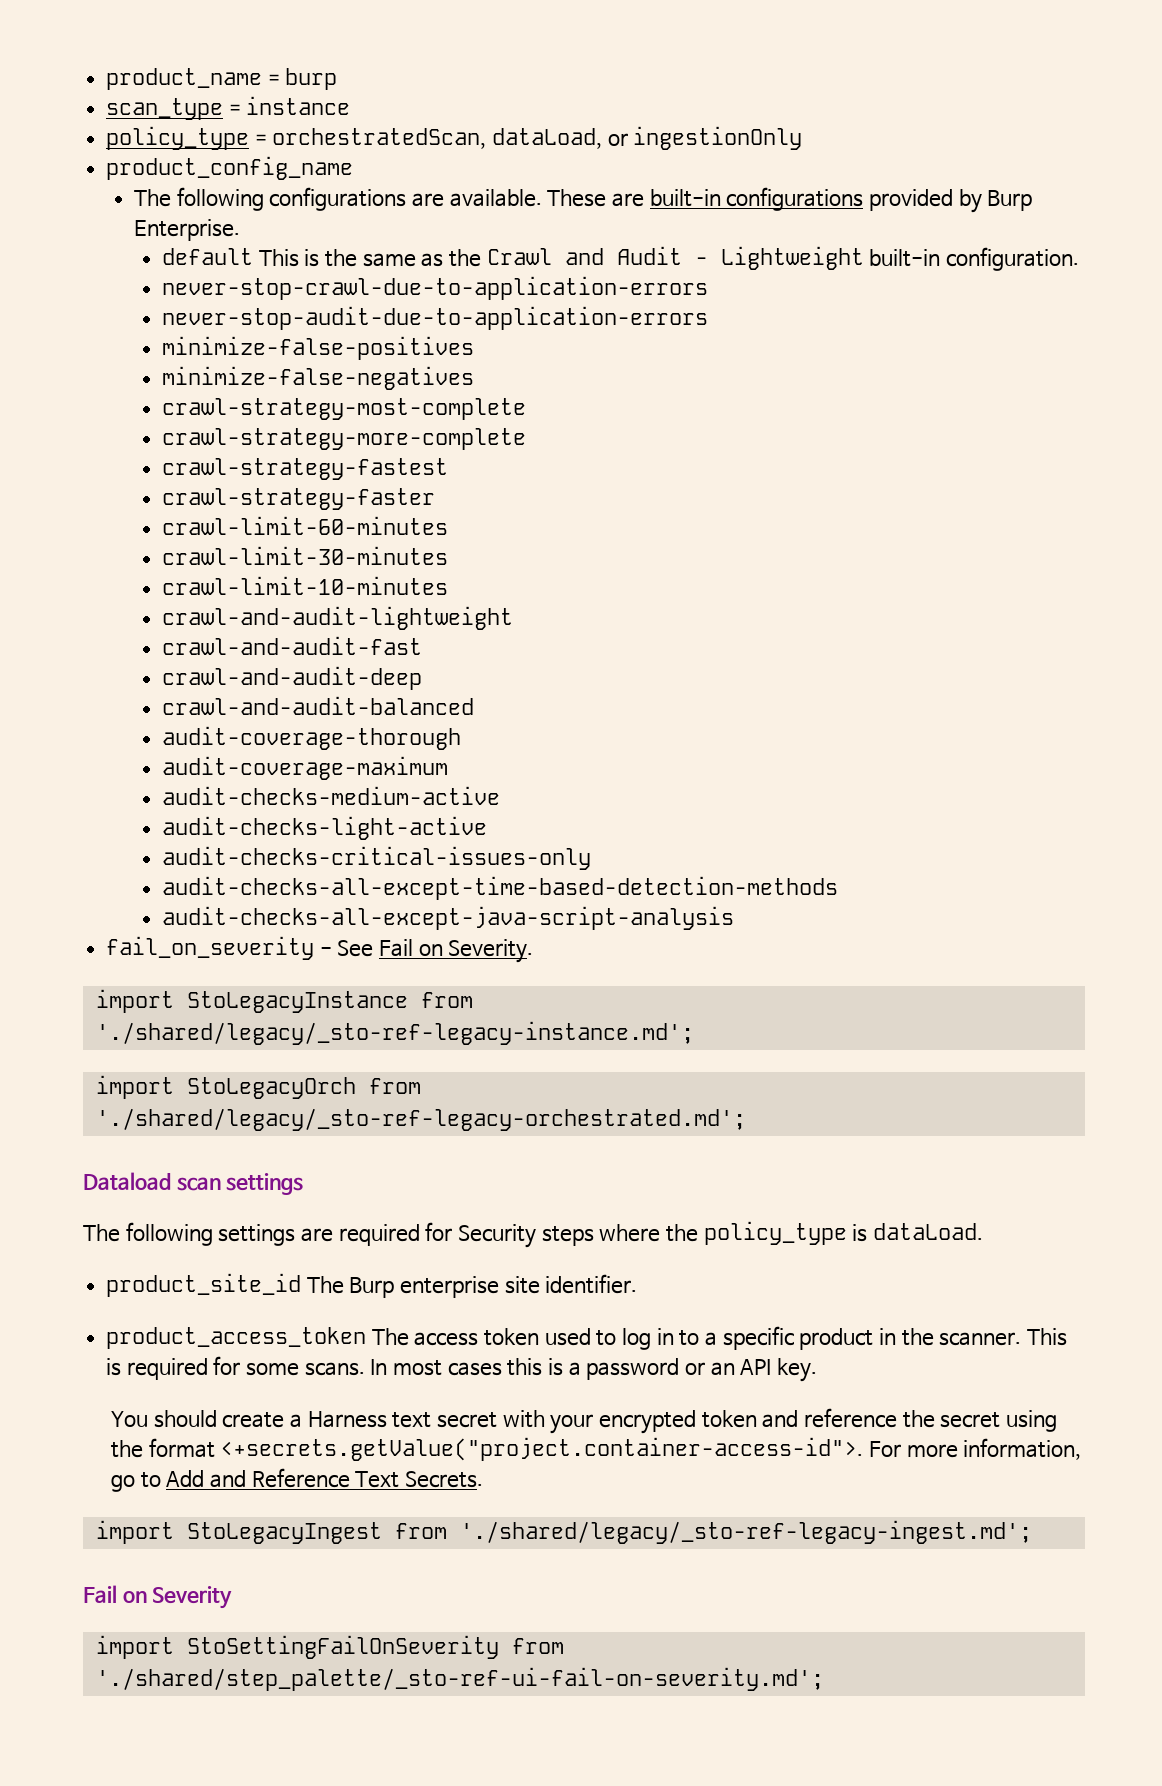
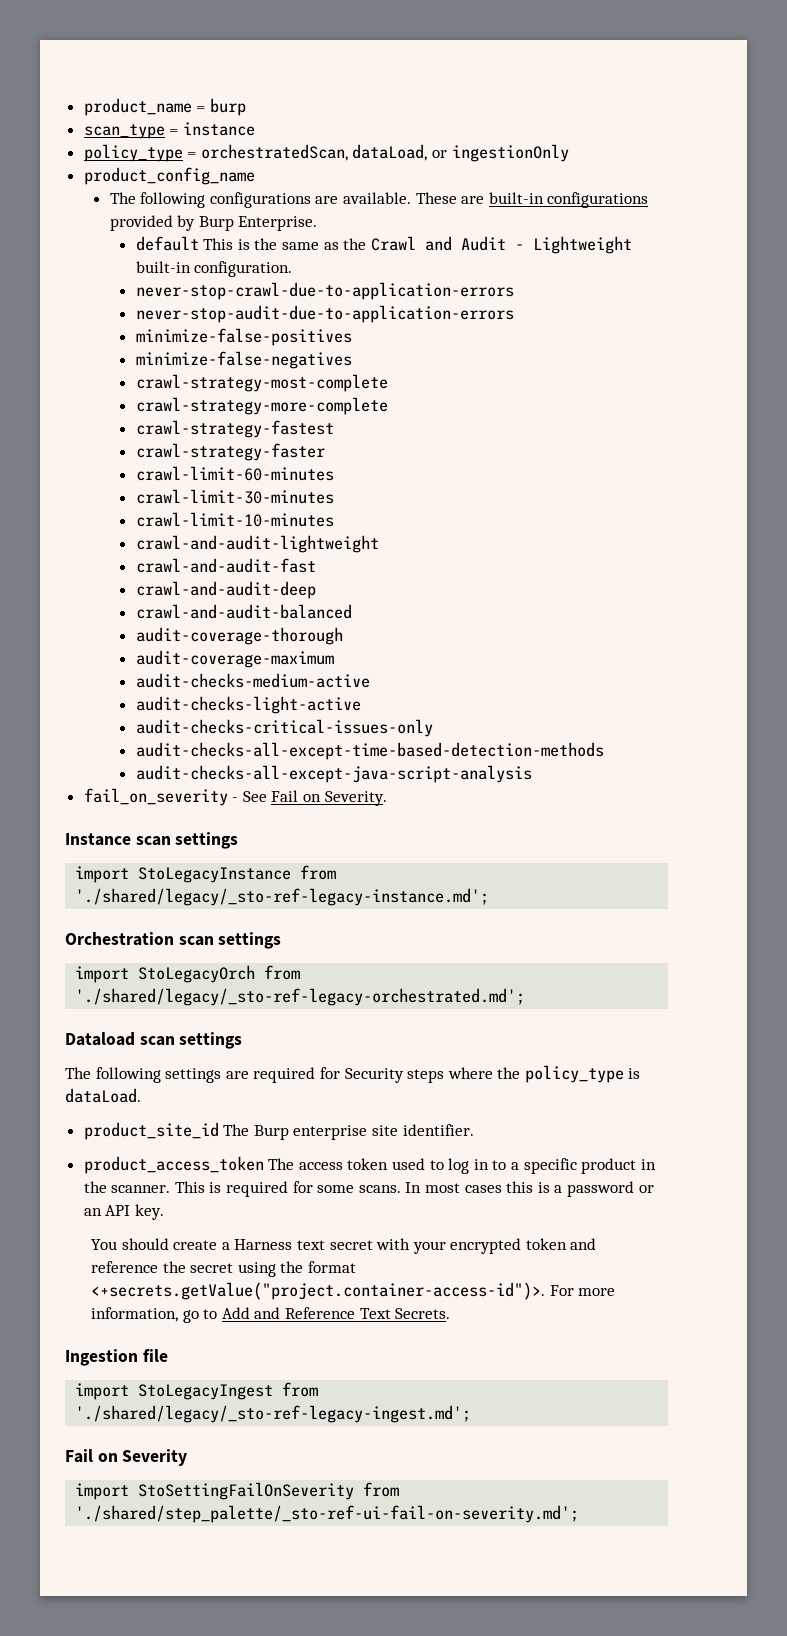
+ Instance scan settings
+ Orchestration scan settings
- You should create a Harness text secret with your encrypted token and reference the secret using the format <+secrets.getValue("project.container-access-id">. For more information, go to Add and Reference Text Secrets.
+ You should create a Harness text secret with your encrypted token and reference the secret using the format <+secrets.getValue("project.container-access-id")>. For more information, go to Add and Reference Text Secrets.
+ Ingestion file

